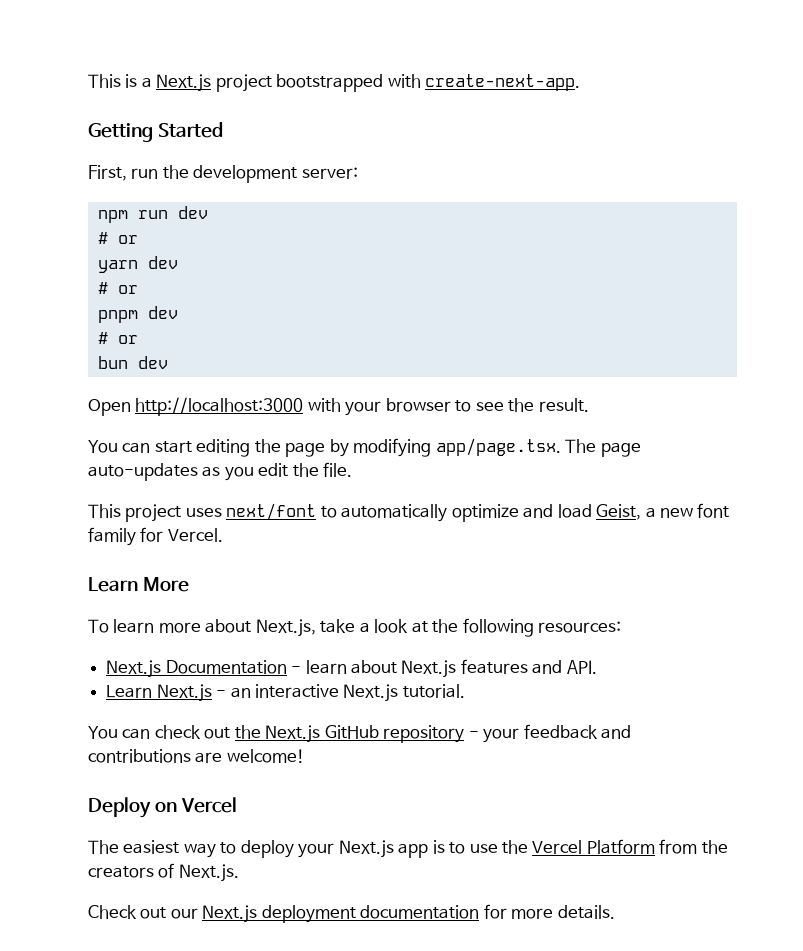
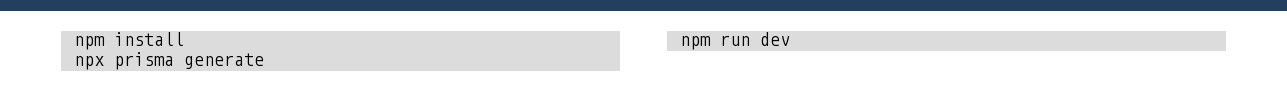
- This is a Next.js project bootstrapped with create-next-app.
- Getting Started
- First, run the development server:
+ npm install
+ npx prisma generate
  npm run dev
- # or
- yarn dev
- # or
- pnpm dev
- # or
- bun dev
- Open http://localhost:3000 with your browser to see the result.
- You can start editing the page by modifying app/page.tsx. The page auto-updates as you edit the file.
- This project uses next/font to automatically optimize and load Geist, a new font family for Vercel.
- Learn More
- To learn more about Next.js, take a look at the following resources:
- Next.js Documentation - learn about Next.js features and API.
- Learn Next.js - an interactive Next.js tutorial.
- You can check out the Next.js GitHub repository - your feedback and contributions are welcome!
- Deploy on Vercel
- The easiest way to deploy your Next.js app is to use the Vercel Platform from the creators of Next.js.
- Check out our Next.js deployment documentation for more details.

